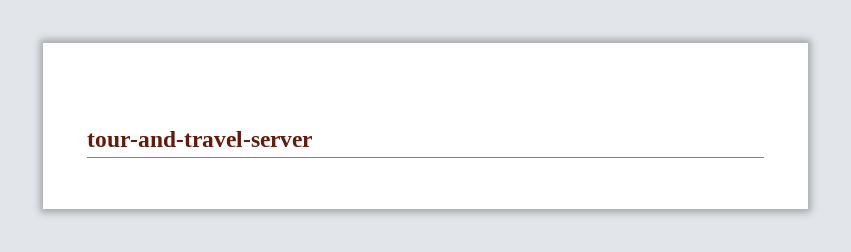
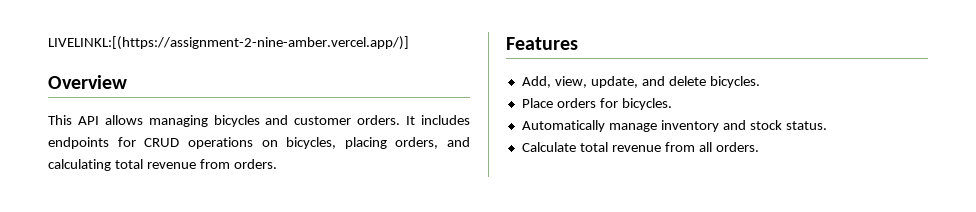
- tour-and-travel-server
+ LIVELINKL:[(https://assignment-2-nine-amber.vercel.app/)]
+ Overview
+ This API allows managing bicycles and customer orders. It includes endpoints for CRUD operations on bicycles, placing orders, and calculating total revenue from orders.
+ Features
+ Add, view, update, and delete bicycles.
+ Place orders for bicycles.
+ Automatically manage inventory and stock status.
+ Calculate total revenue from all orders.

